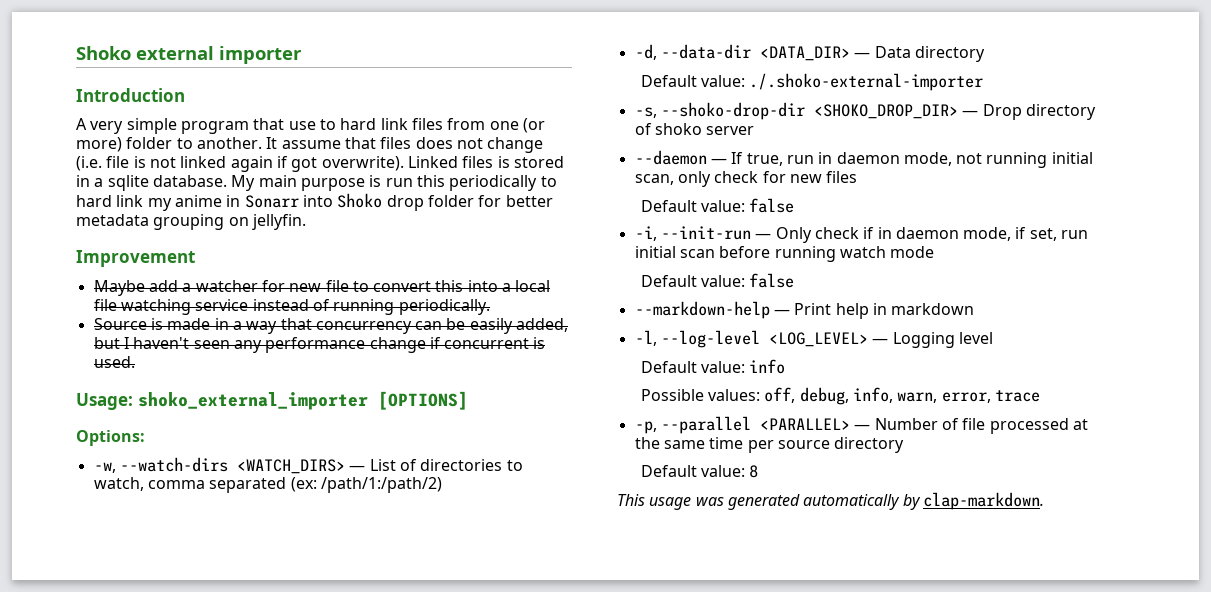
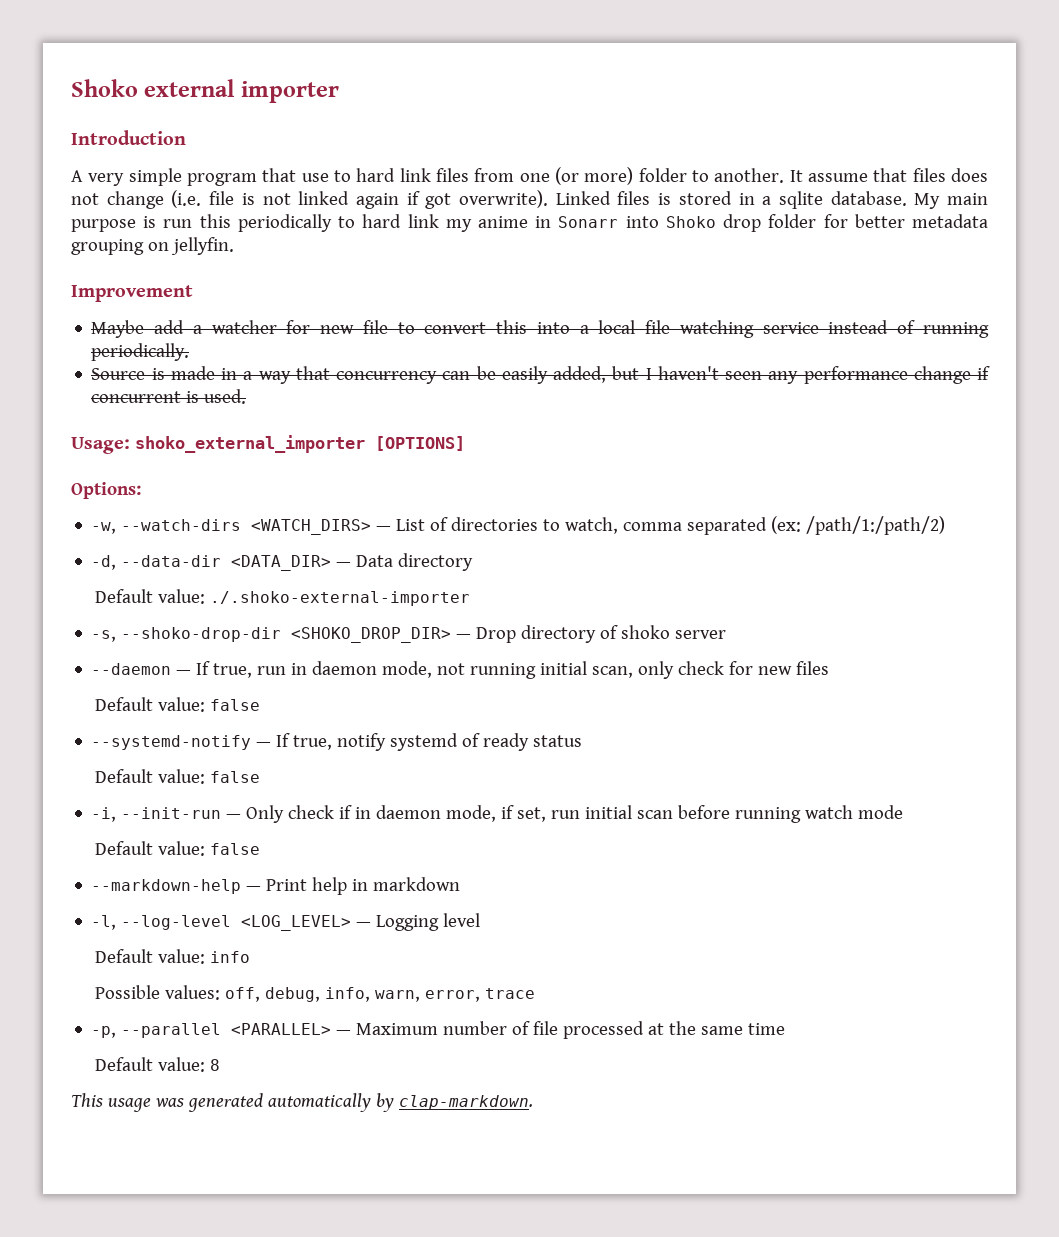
+ --systemd-notify — If true, notify systemd of ready status
+ Default value: false
- -p, --parallel <PARALLEL> — Number of file processed at the same time per source directory
+ -p, --parallel <PARALLEL> — Maximum number of file processed at the same time

